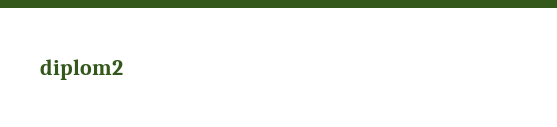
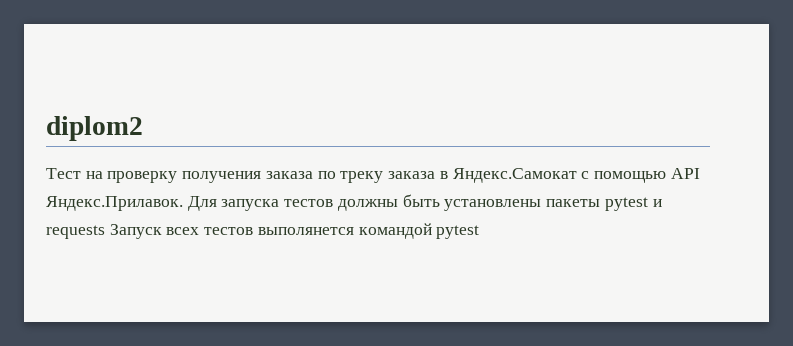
+ Тест на проверку получения заказа по треку заказа в Яндекс.Самокат с помощью API Яндекс.Прилавок. Для запуска тестов должны быть установлены пакеты pytest и requests Запуск всех тестов выполянется командой pytest

